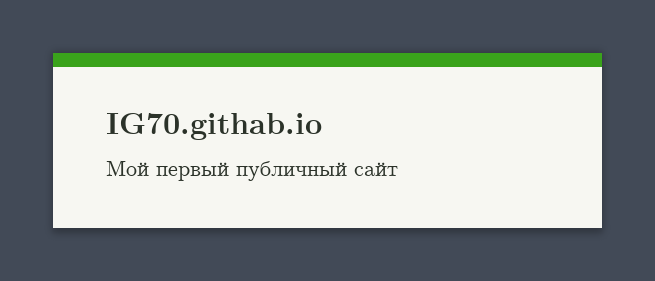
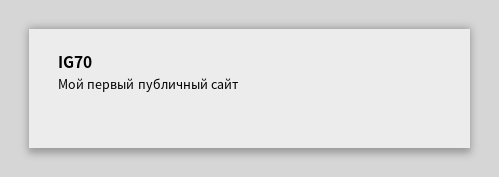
- IG70.githab.io
+ IG70

